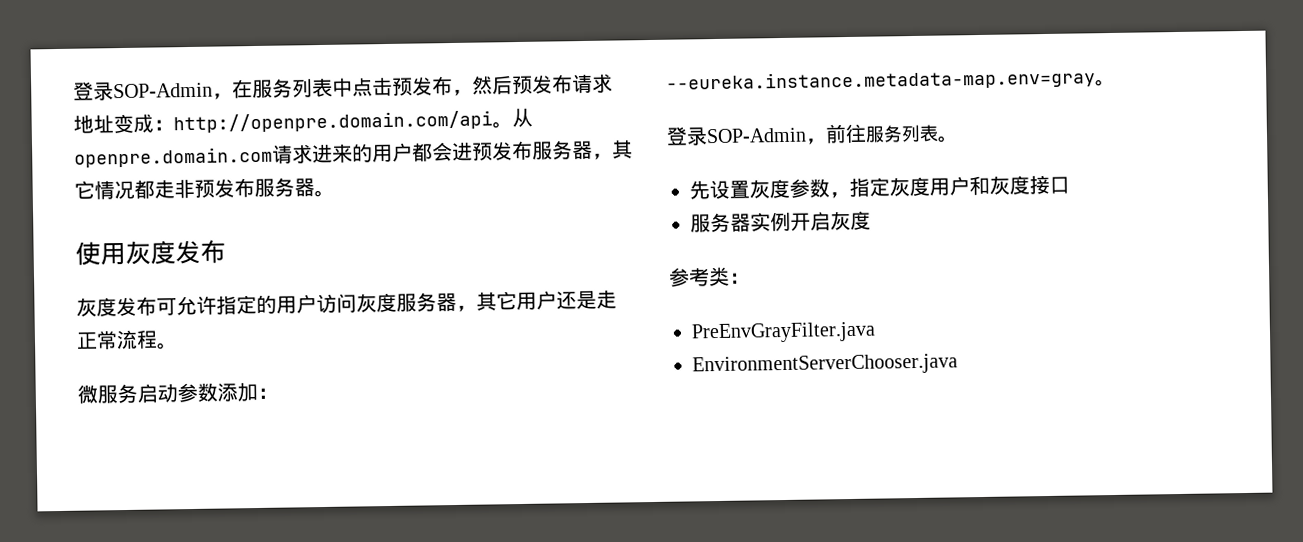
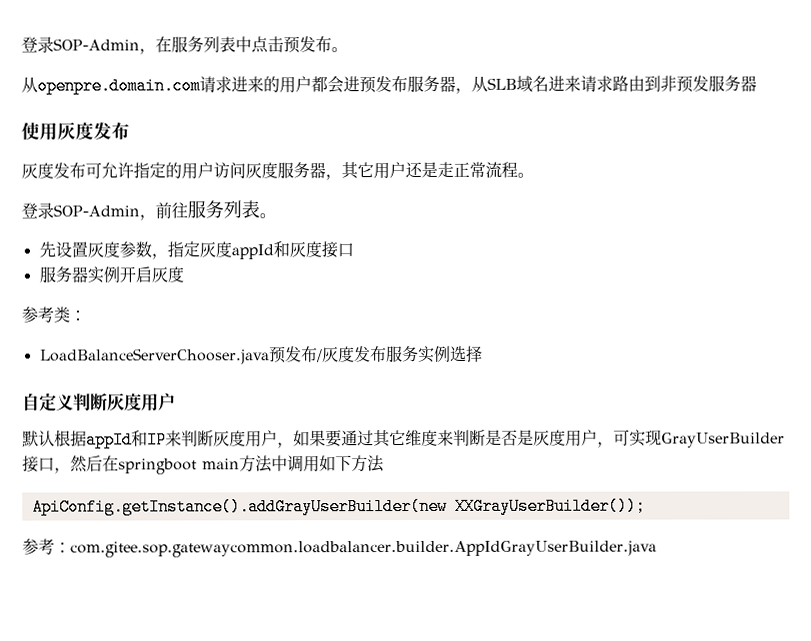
- 登录SOP-Admin，在服务列表中点击预发布，然后预发布请求地址变成：http://openpre.domain.com/api。从openpre.domain.com请求进来的用户都会进预发布服务器，其它情况都走非预发布服务器。
+ 登录SOP-Admin，在服务列表中点击预发布。
+ 从openpre.domain.com请求进来的用户都会进预发布服务器，从SLB域名进来请求路由到非预发服务器
- 微服务启动参数添加：--eureka.instance.metadata-map.env=gray。
- 先设置灰度参数，指定灰度用户和灰度接口
+ 先设置灰度参数，指定灰度appId和灰度接口
- PreEnvGrayFilter.java
- EnvironmentServerChooser.java
+ LoadBalanceServerChooser.java预发布/灰度发布服务实例选择
+ 自定义判断灰度用户
+ 默认根据appId和IP来判断灰度用户，如果要通过其它维度来判断是否是灰度用户，可实现GrayUserBuilder接口，然后在springboot main方法中调用如下方法
+ ApiConfig.getInstance().addGrayUserBuilder(new XXGrayUserBuilder());
+ 参考：com.gitee.sop.gatewaycommon.loadbalancer.builder.AppIdGrayUserBuilder.java

